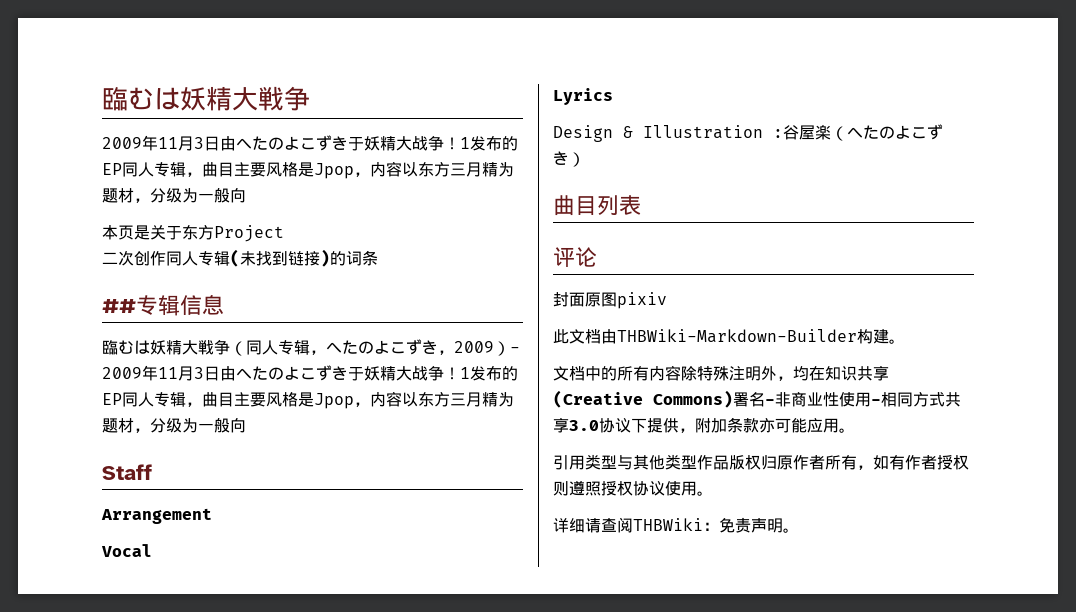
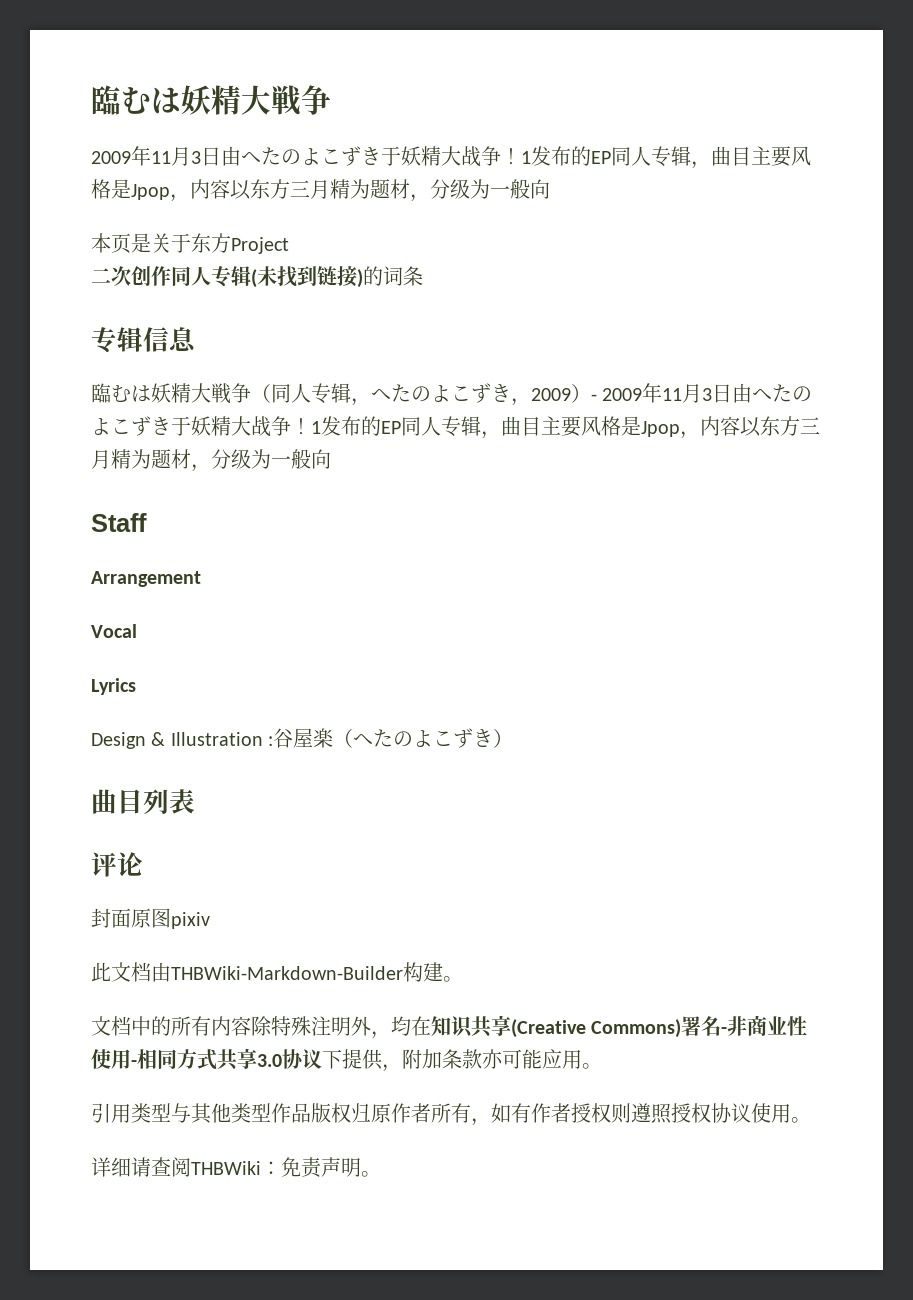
- ##专辑信息
+ 专辑信息

